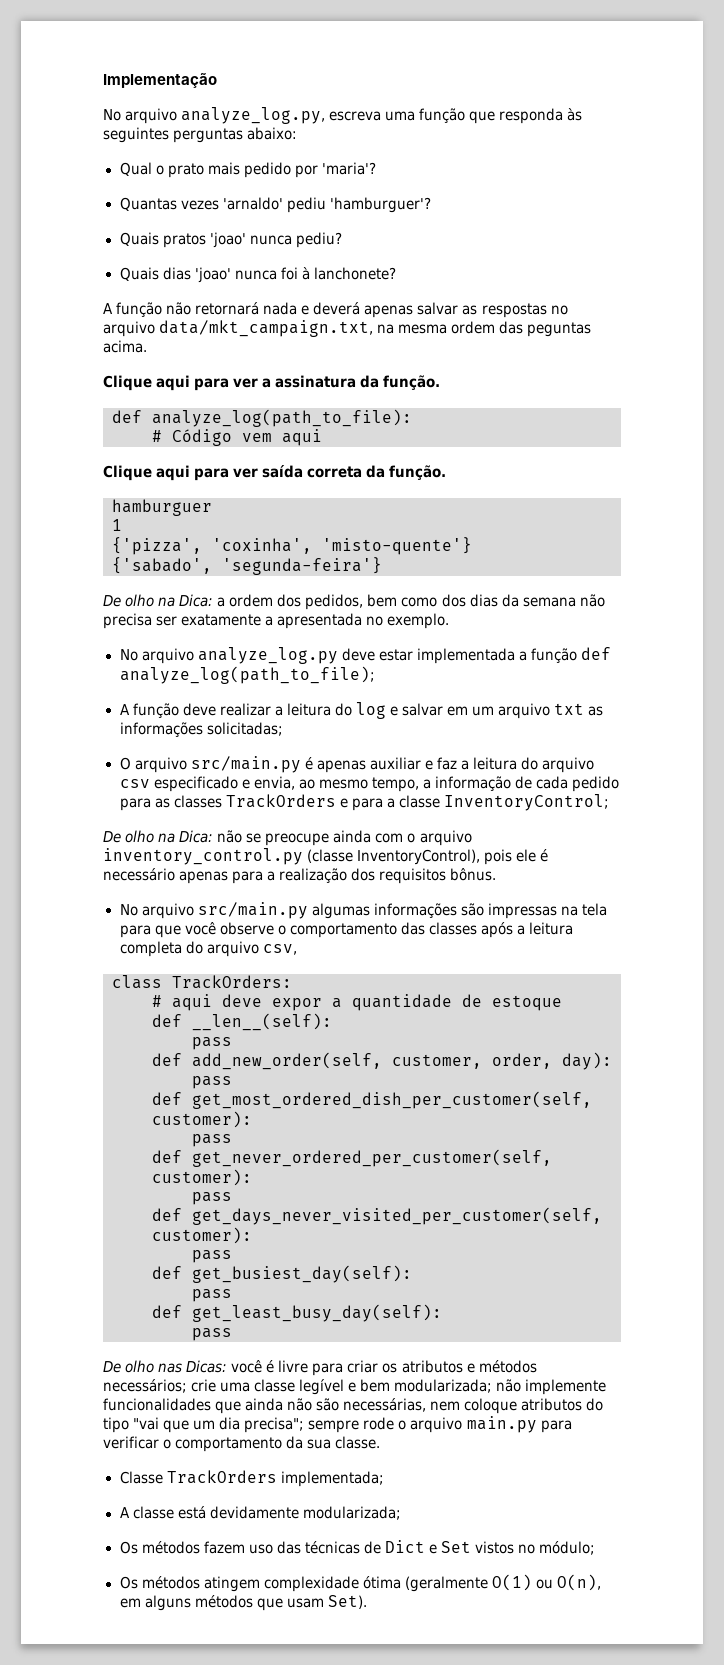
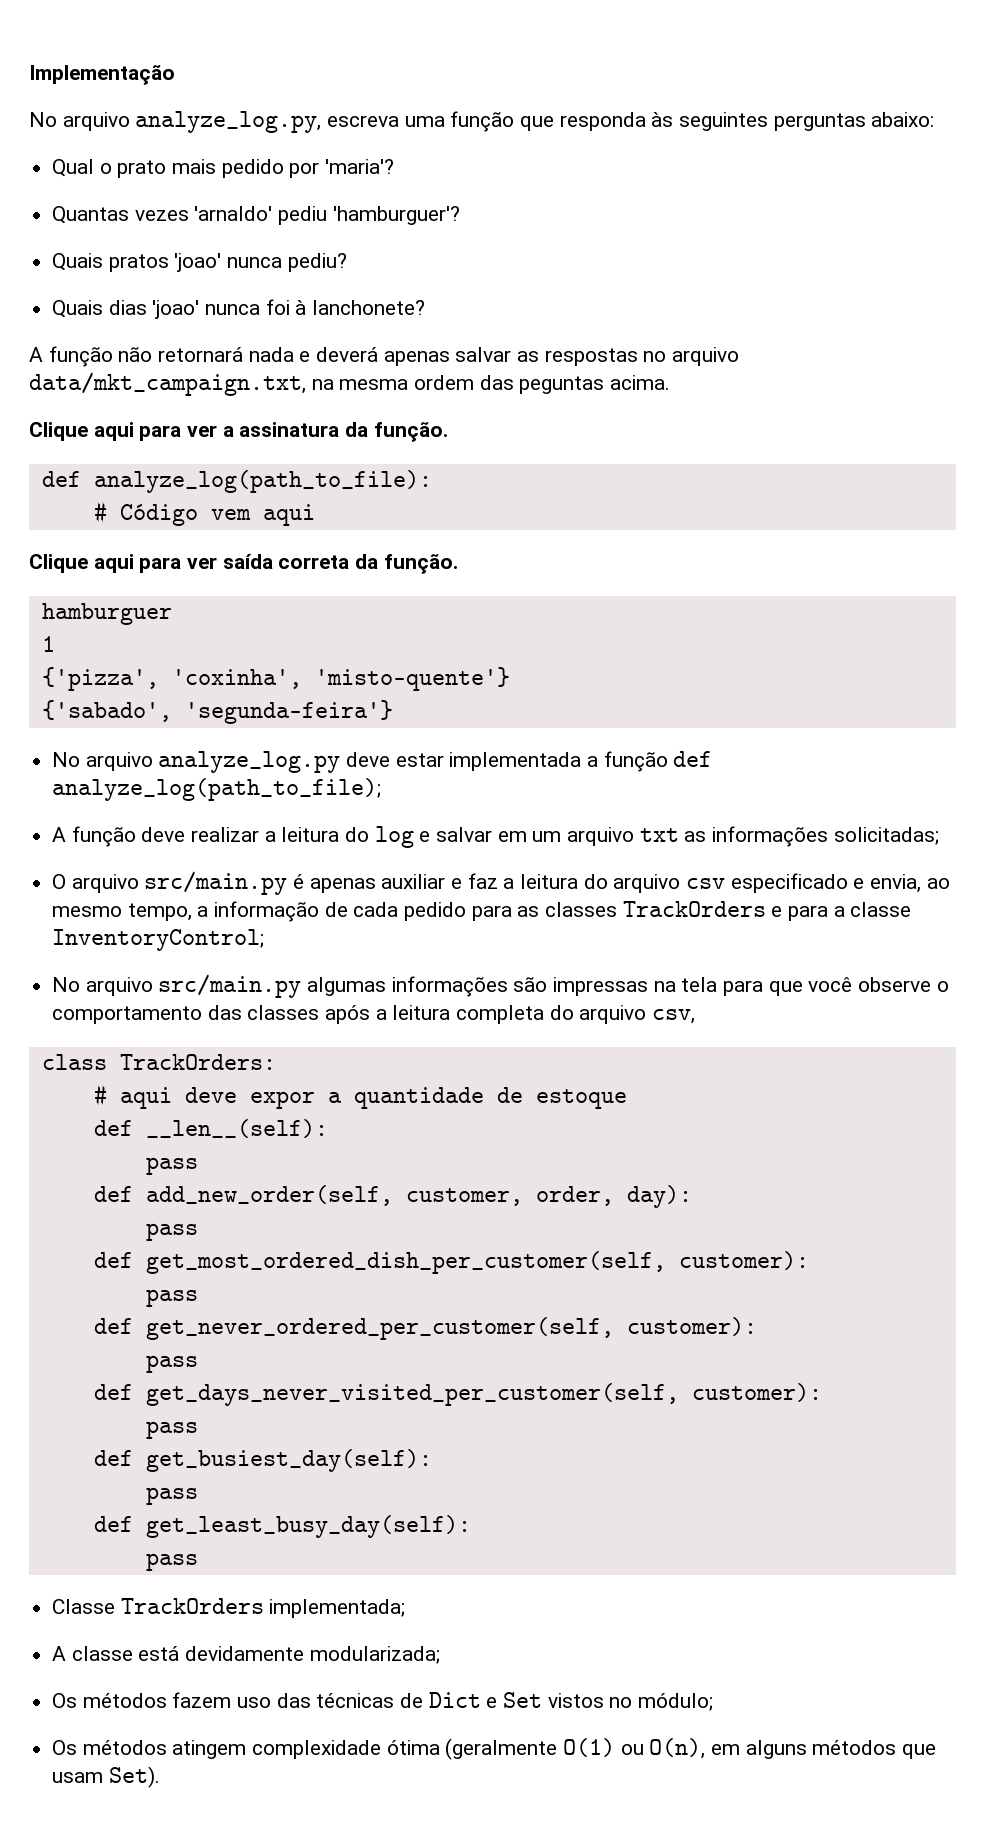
- De olho na Dica: a ordem dos pedidos, bem como dos dias da semana não precisa ser exatamente a apresentada no exemplo.
- De olho na Dica: não se preocupe ainda com o arquivo inventory_control.py (classe InventoryControl), pois ele é necessário apenas para a realização dos requisitos bônus.
- De olho nas Dicas: você é livre para criar os atributos e métodos necessários; crie uma classe legível e bem modularizada; não implemente funcionalidades que ainda não são necessárias, nem coloque atributos do tipo "vai que um dia precisa"; sempre rode o arquivo main.py para verificar o comportamento da sua classe.

